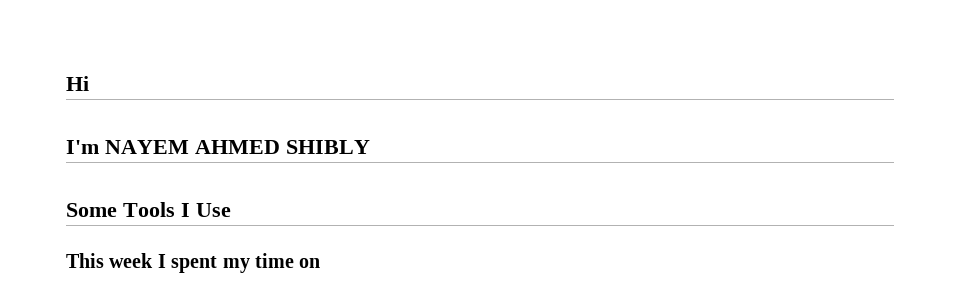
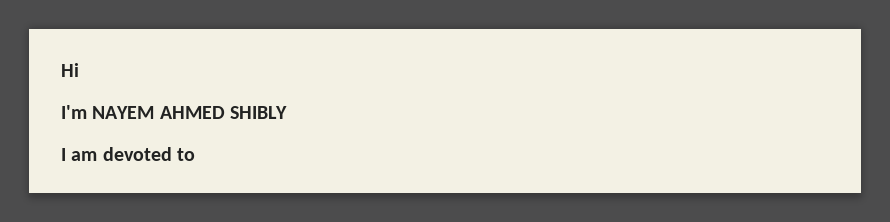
- Some Tools I Use
- This week I spent my time on
+ I am devoted to

